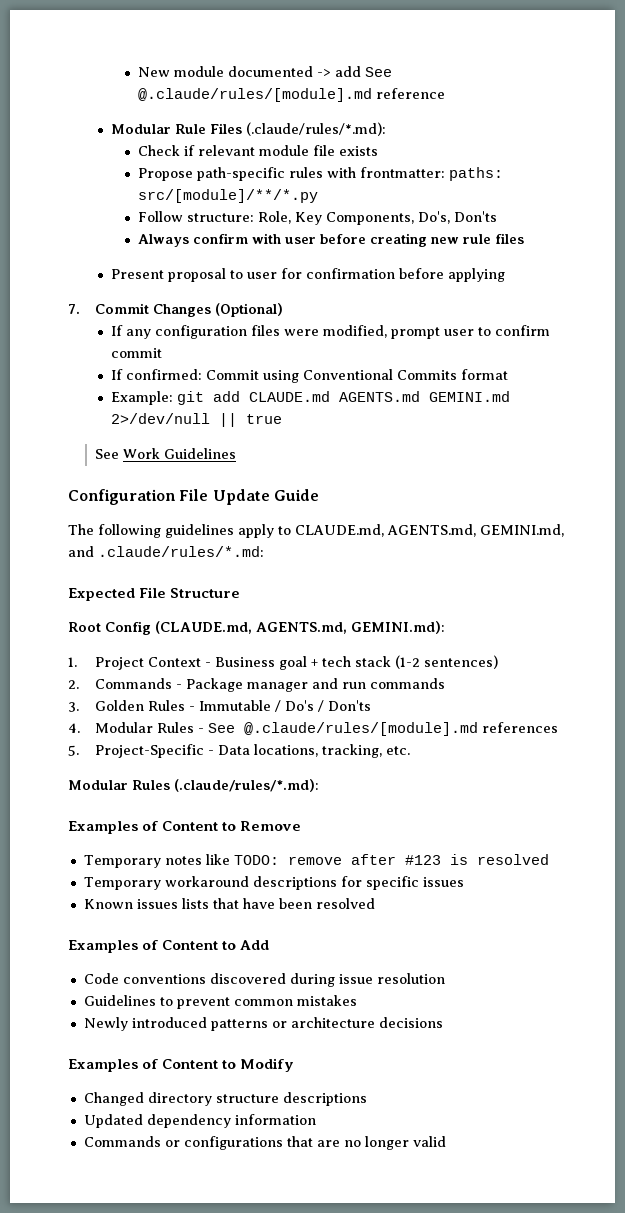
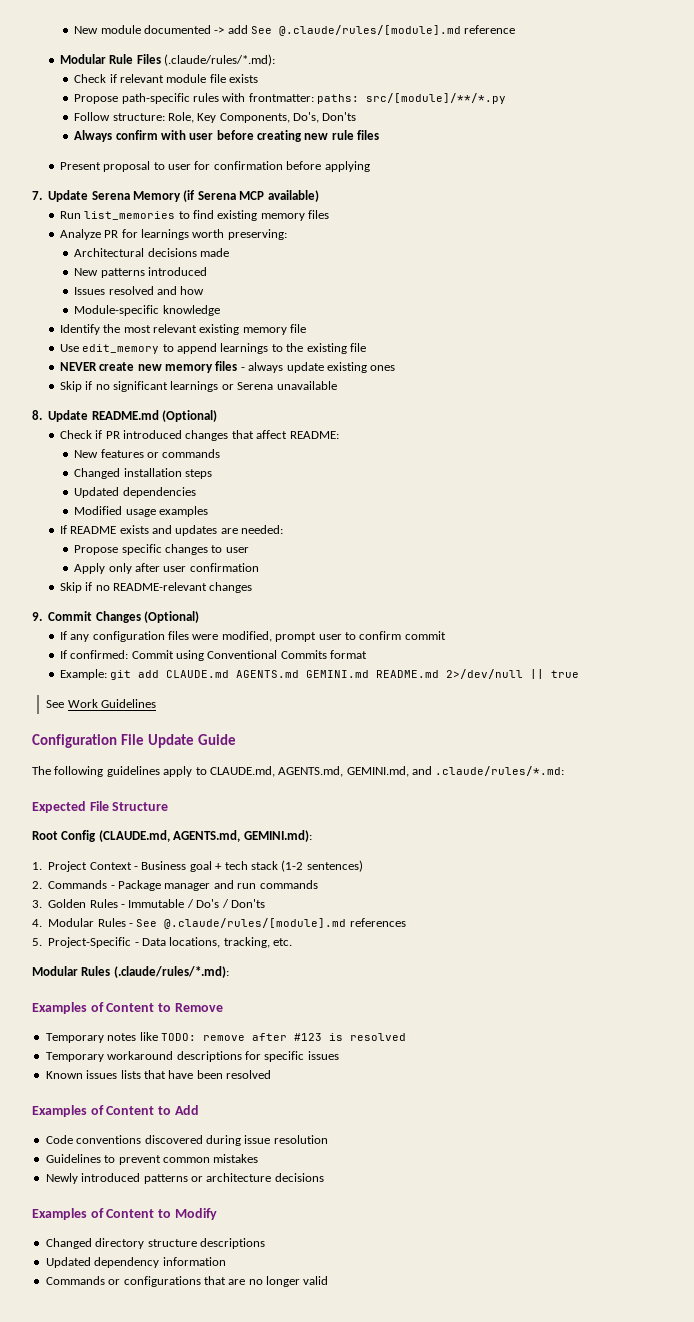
- 7. Commit Changes (Optional)
+ 7. Update Serena Memory (if Serena MCP available)
+ Run list_memories to find existing memory files
+ Analyze PR for learnings worth preserving:
+ Architectural decisions made
+ New patterns introduced
+ Issues resolved and how
+ Module-specific knowledge
+ Identify the most relevant existing memory file
+ Use edit_memory to append learnings to the existing file
+ NEVER create new memory files - always update existing ones
+ Skip if no significant learnings or Serena unavailable
+ 8. Update README.md (Optional)
+ Check if PR introduced changes that affect README:
+ New features or commands
+ Changed installation steps
+ Updated dependencies
+ Modified usage examples
+ If README exists and updates are needed:
+ Propose specific changes to user
+ Apply only after user confirmation
+ Skip if no README-relevant changes
+ 9. Commit Changes (Optional)
- Example: git add CLAUDE.md AGENTS.md GEMINI.md 2>/dev/null || true
+ Example: git add CLAUDE.md AGENTS.md GEMINI.md README.md 2>/dev/null || true

